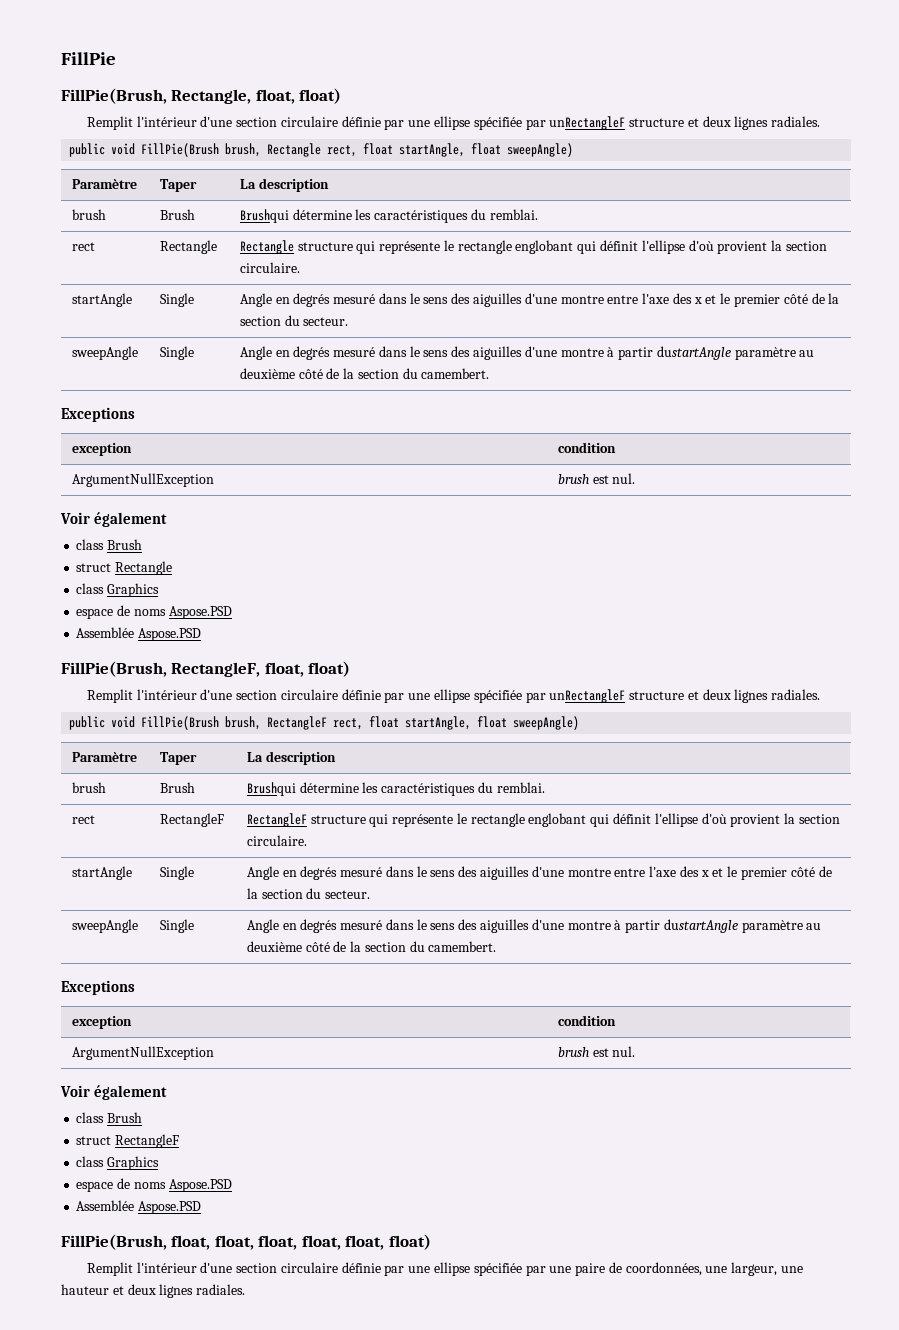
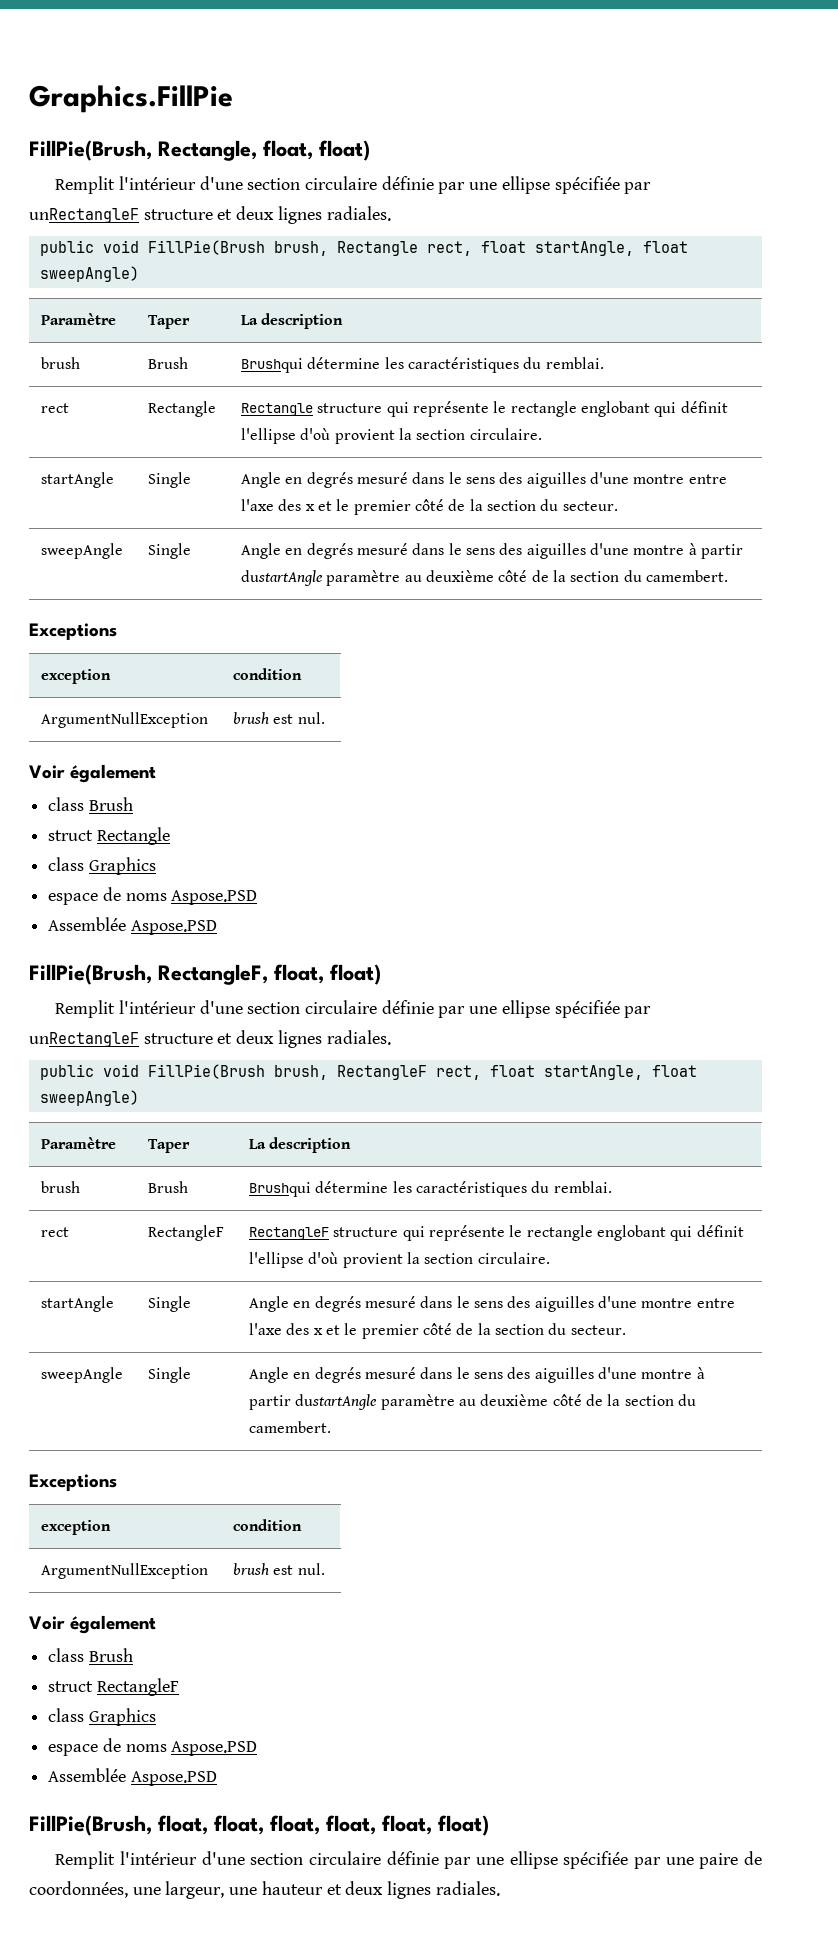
- FillPie
+ Graphics.FillPie

